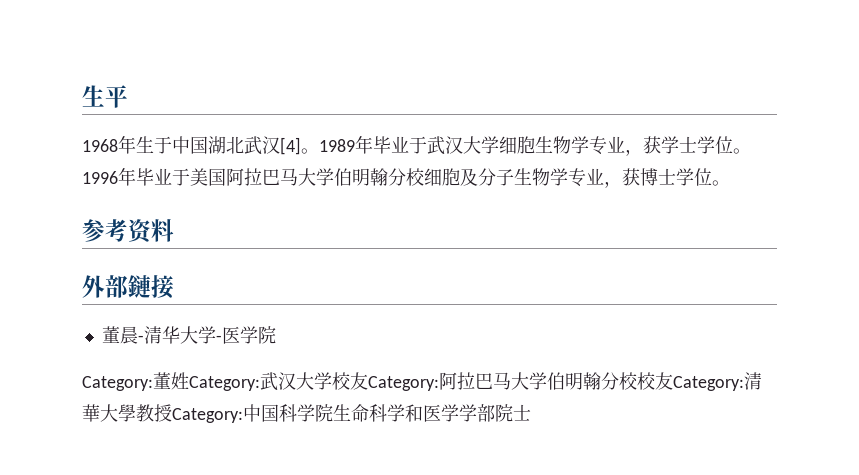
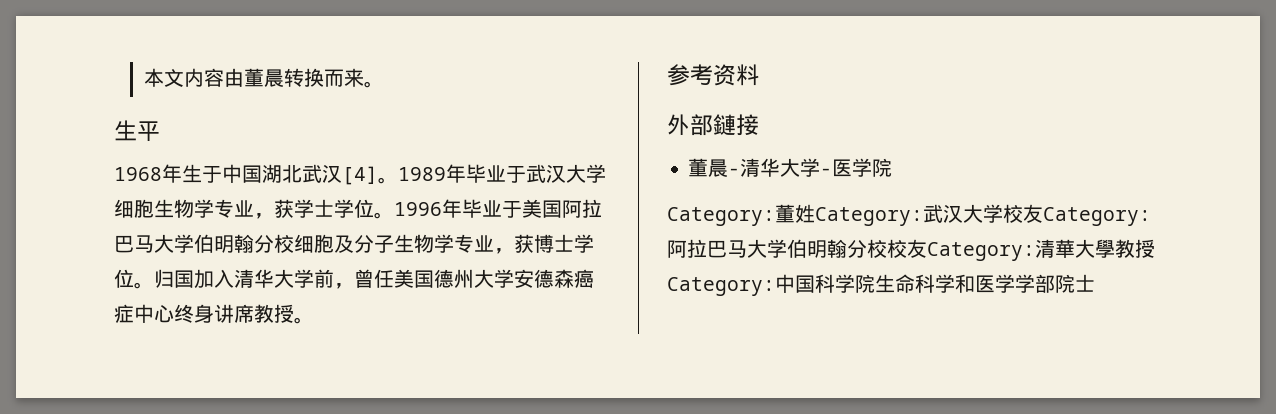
+ 本文内容由董晨转换而来。
+ 归国加入清华大学前，曾任美国德州大学安德森癌症中心终身讲席教授。

